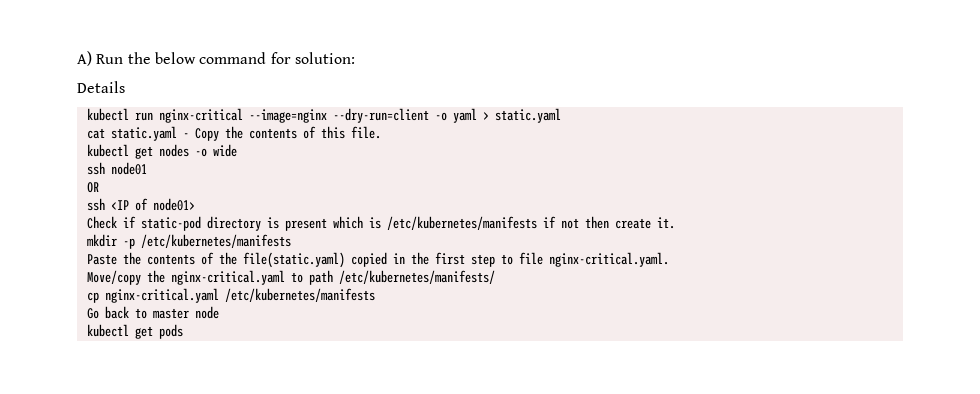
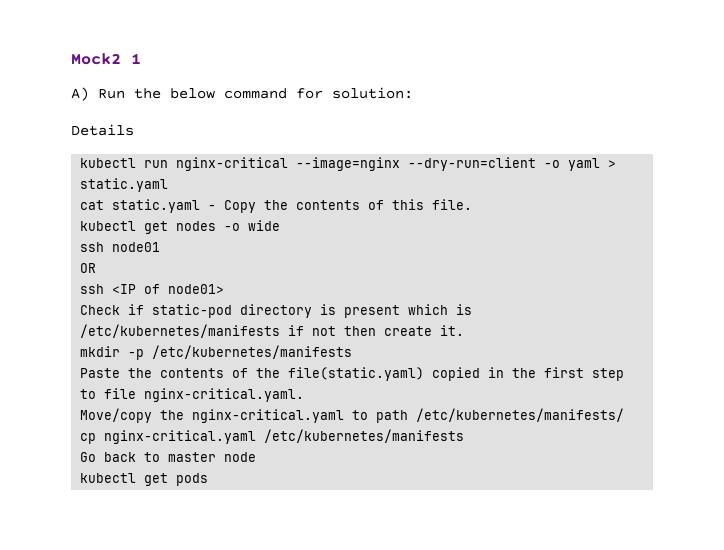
+ Mock2 1

